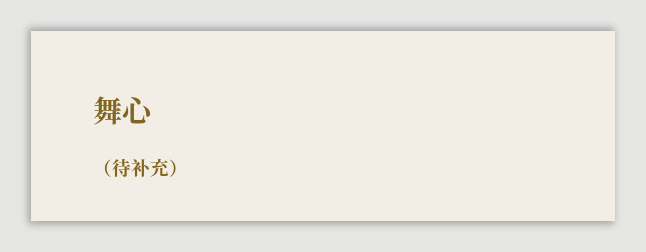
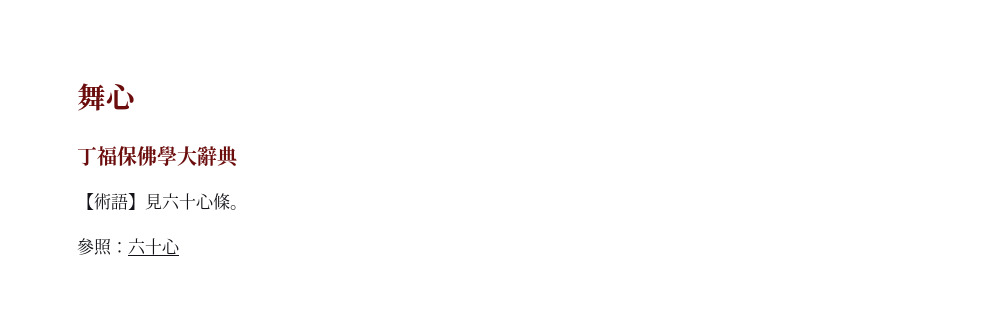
- （待补充）
+ 丁福保佛學大辭典
+ 【術語】見六十心條。
+ 參照：六十心

